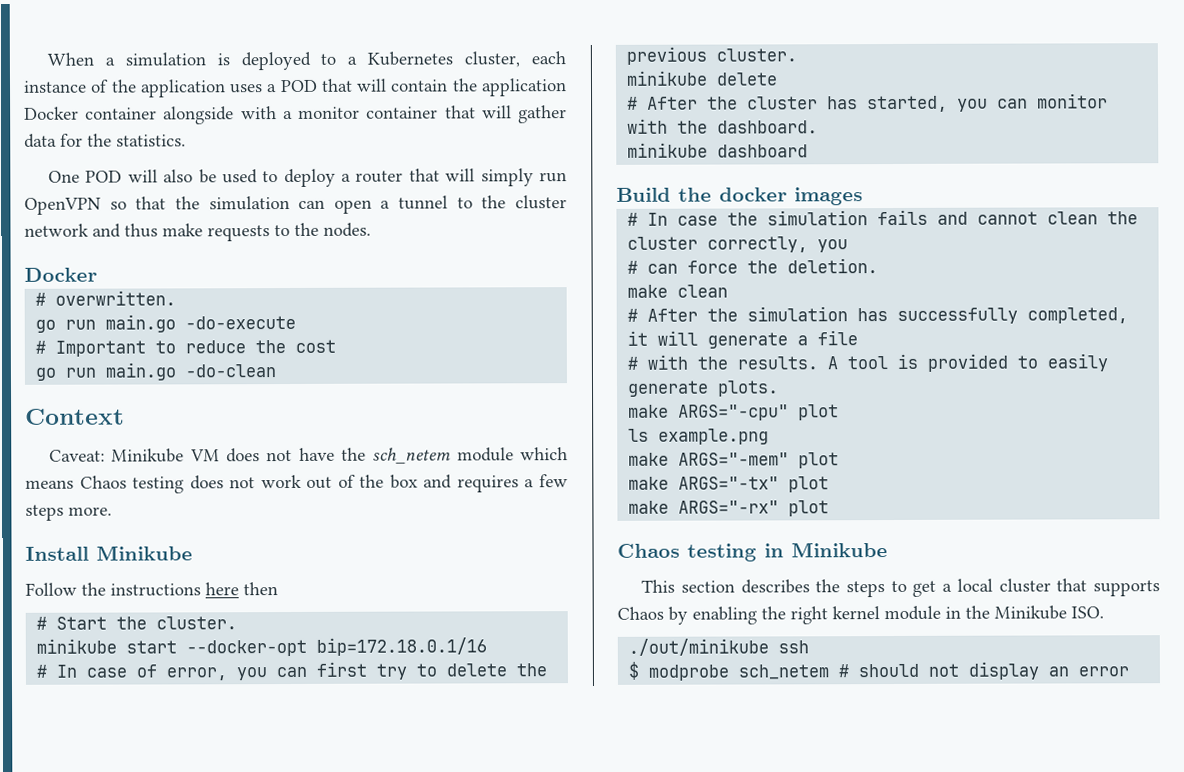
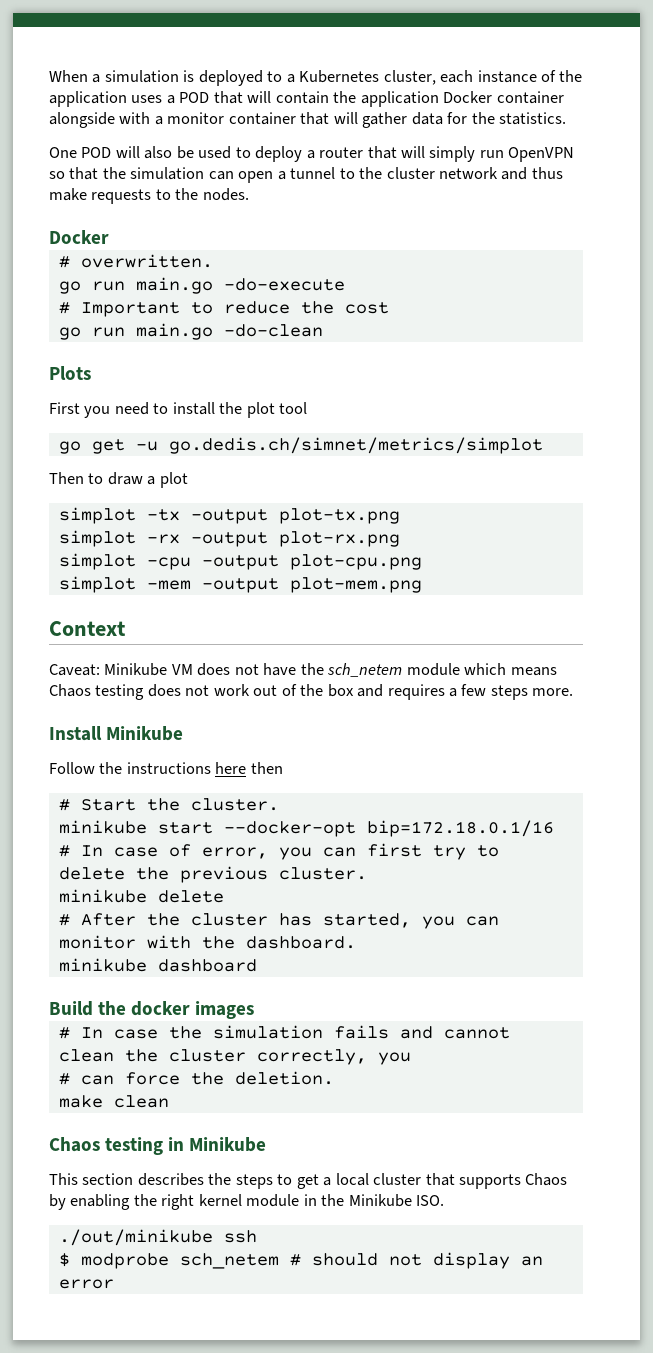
+ Plots
+ First you need to install the plot tool
+ go get -u go.dedis.ch/simnet/metrics/simplot
+ Then to draw a plot
+ simplot -tx -output plot-tx.png
+ simplot -rx -output plot-rx.png
+ simplot -cpu -output plot-cpu.png
+ simplot -mem -output plot-mem.png
- # After the simulation has successfully completed, it will generate a file
- # with the results. A tool is provided to easily generate plots.
- make ARGS="-cpu" plot
- ls example.png
- make ARGS="-mem" plot
- make ARGS="-tx" plot
- make ARGS="-rx" plot

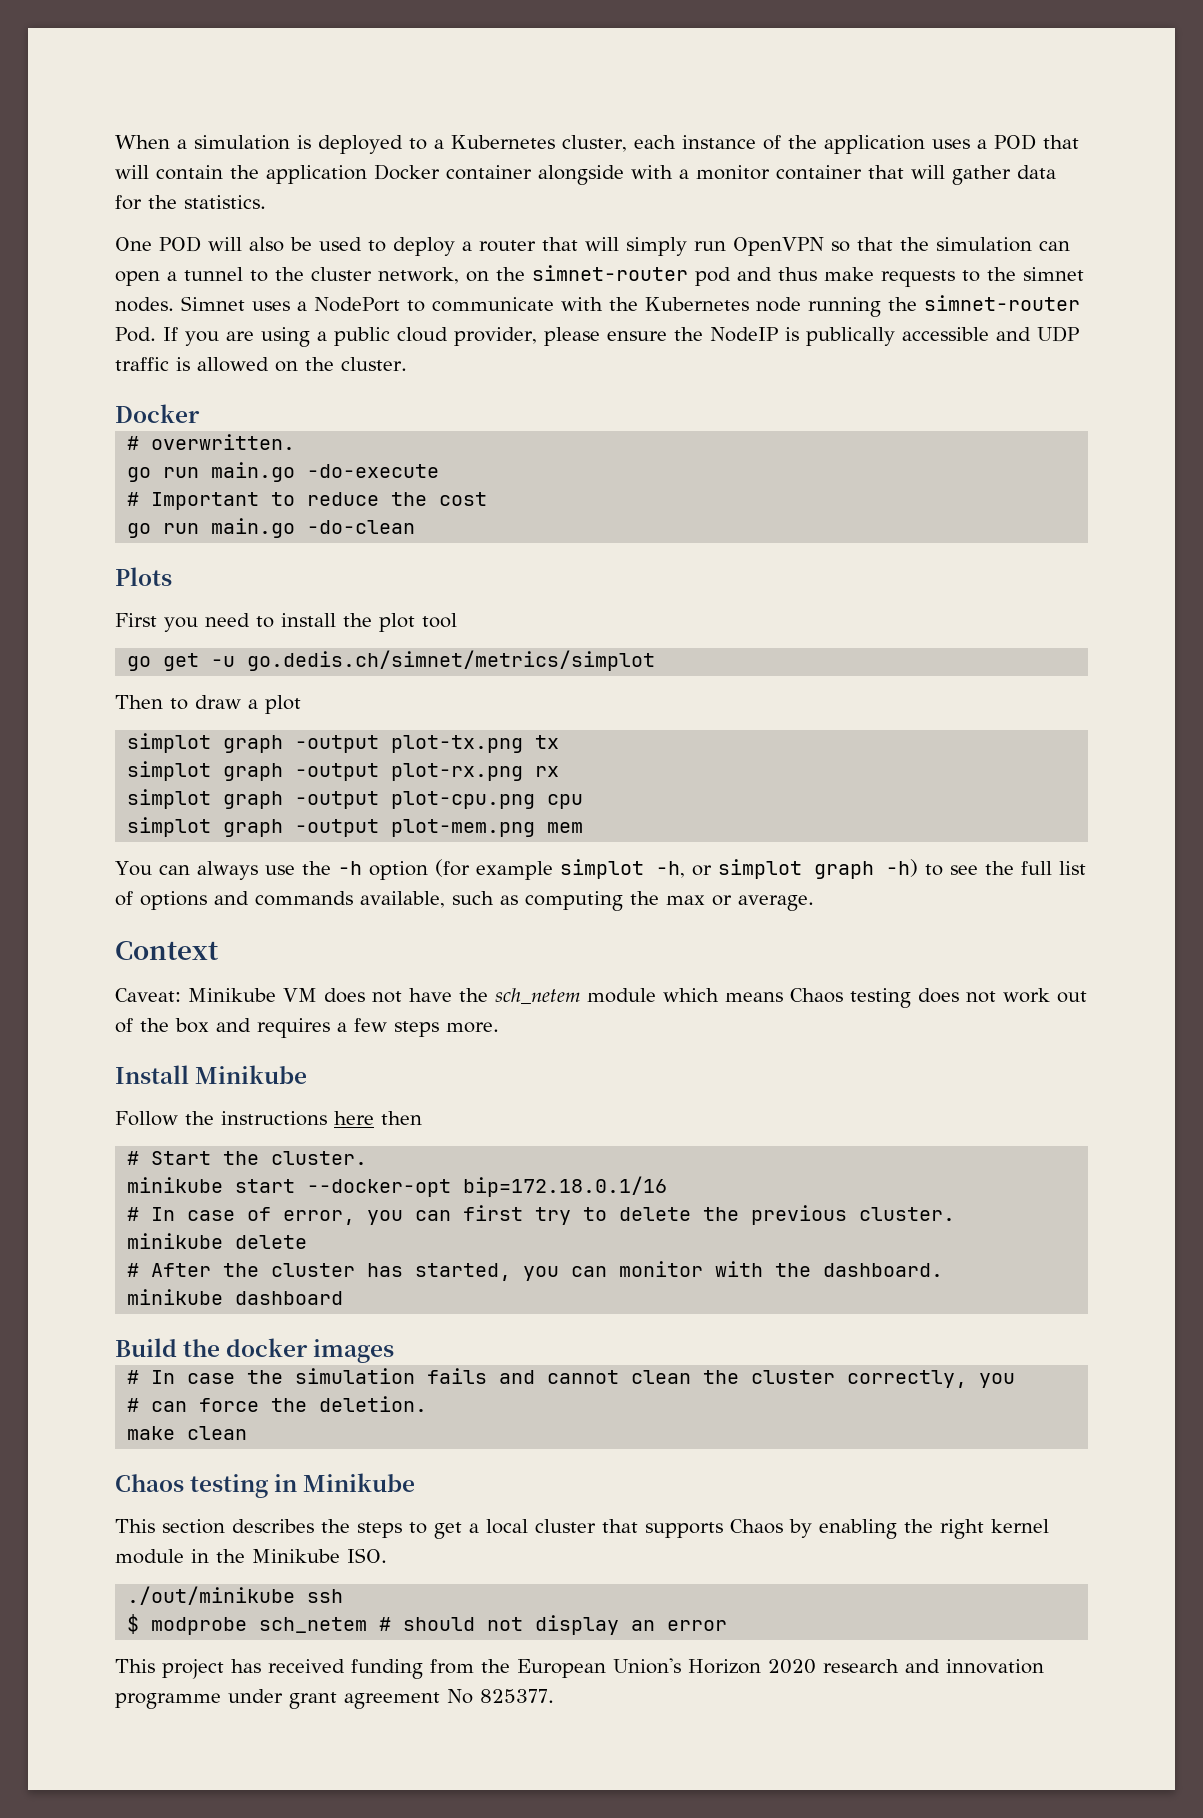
- One POD will also be used to deploy a router that will simply run OpenVPN so that the simulation can open a tunnel to the cluster network and thus make requests to the nodes.
+ One POD will also be used to deploy a router that will simply run OpenVPN so that the simulation can open a tunnel to the cluster network, on the simnet-router pod and thus make requests to the simnet nodes. Simnet uses a NodePort to communicate with the Kubernetes node running the simnet-router Pod. If you are using a public cloud provider, please ensure the NodeIP is publically accessible and UDP traffic is allowed on the cluster.
- simplot -tx -output plot-tx.png
- simplot -rx -output plot-rx.png
- simplot -cpu -output plot-cpu.png
- simplot -mem -output plot-mem.png
+ simplot graph -output plot-tx.png tx
+ simplot graph -output plot-rx.png rx
+ simplot graph -output plot-cpu.png cpu
+ simplot graph -output plot-mem.png mem
+ You can always use the -h option (for example simplot -h, or simplot graph -h) to see the full list of options and commands available, such as computing the max or average.
+ This project has received funding from the European Union's Horizon 2020 research and innovation programme under grant agreement No 825377.

